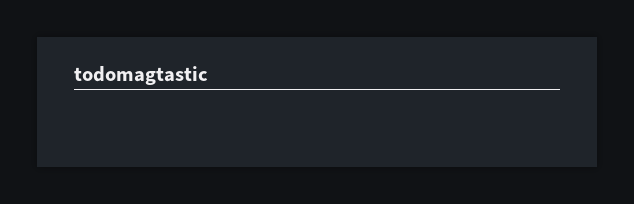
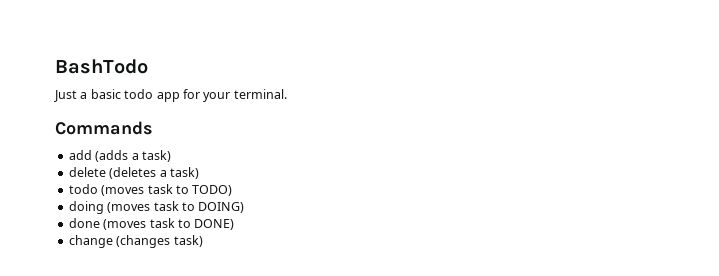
- todomagtastic
+ BashTodo
+ Just a basic todo app for your terminal.
+ Commands
+ add (adds a task)
+ delete (deletes a task)
+ todo (moves task to TODO)
+ doing (moves task to DOING)
+ done (moves task to DONE)
+ change (changes task)

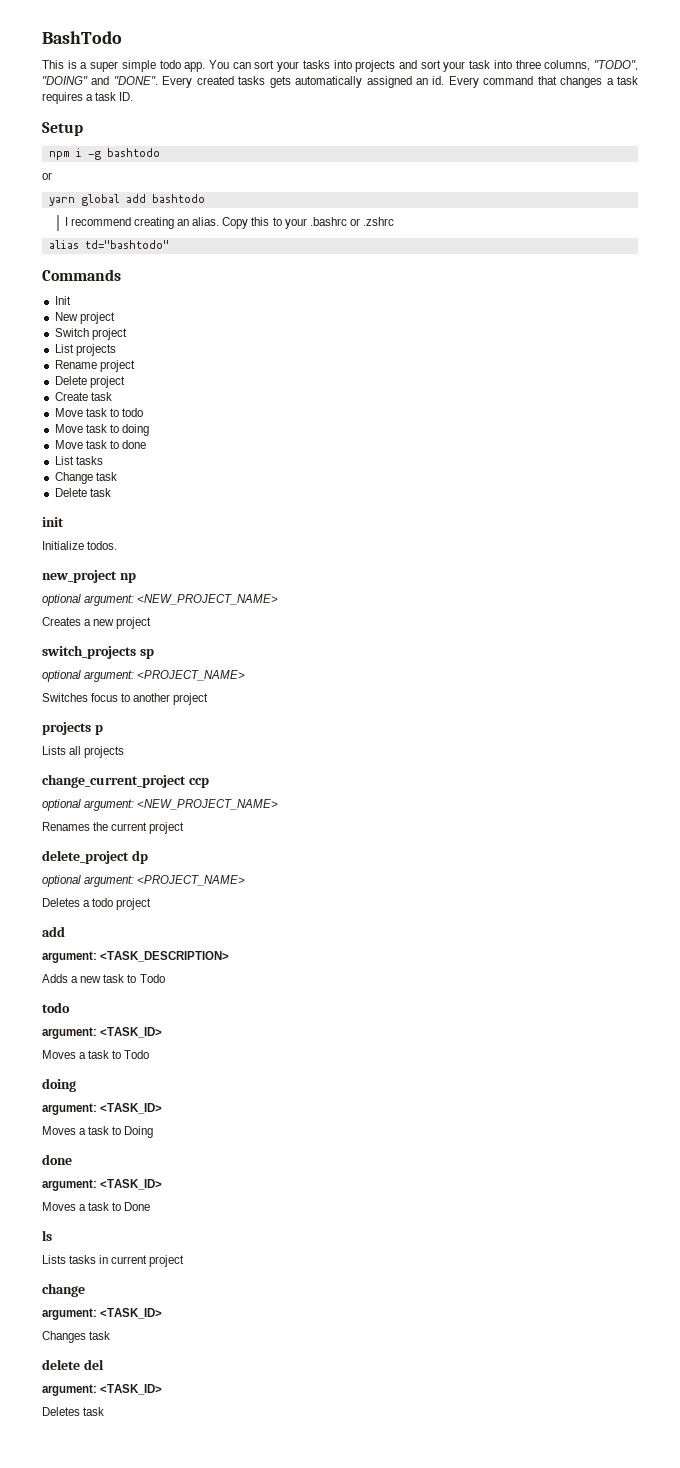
- Just a basic todo app for your terminal.
+ This is a super simple todo app. You can sort your tasks into projects and sort your task into three columns, "TODO", "DOING" and "DONE". Every created tasks gets automatically assigned an id. Every command that changes a task requires a task ID.
+ Setup
+ npm i -g bashtodo
+ or
+ yarn global add bashtodo
+ I recommend creating an alias. Copy this to your .bashrc or .zshrc
+ alias td="bashtodo"
  Commands
- add (adds a task)
- delete (deletes a task)
- todo (moves task to TODO)
- doing (moves task to DOING)
- done (moves task to DONE)
- change (changes task)
+ Init
+ New project
+ Switch project
+ List projects
+ Rename project
+ Delete project
+ Create task
+ Move task to todo
+ Move task to doing
+ Move task to done
+ List tasks
+ Change task
+ Delete task
+ init
+ Initialize todos.
+ new_project np
+ optional argument: <NEW_PROJECT_NAME>
+ Creates a new project
+ switch_projects sp
+ optional argument: <PROJECT_NAME>
+ Switches focus to another project
+ projects p
+ Lists all projects
+ change_current_project ccp
+ optional argument: <NEW_PROJECT_NAME>
+ Renames the current project
+ delete_project dp
+ optional argument: <PROJECT_NAME>
+ Deletes a todo project
+ add
+ argument: <TASK_DESCRIPTION>
+ Adds a new task to Todo
+ todo
+ argument: <TASK_ID>
+ Moves a task to Todo
+ doing
+ argument: <TASK_ID>
+ Moves a task to Doing
+ done
+ argument: <TASK_ID>
+ Moves a task to Done
+ ls
+ Lists tasks in current project
+ change
+ argument: <TASK_ID>
+ Changes task
+ delete del
+ argument: <TASK_ID>
+ Deletes task

